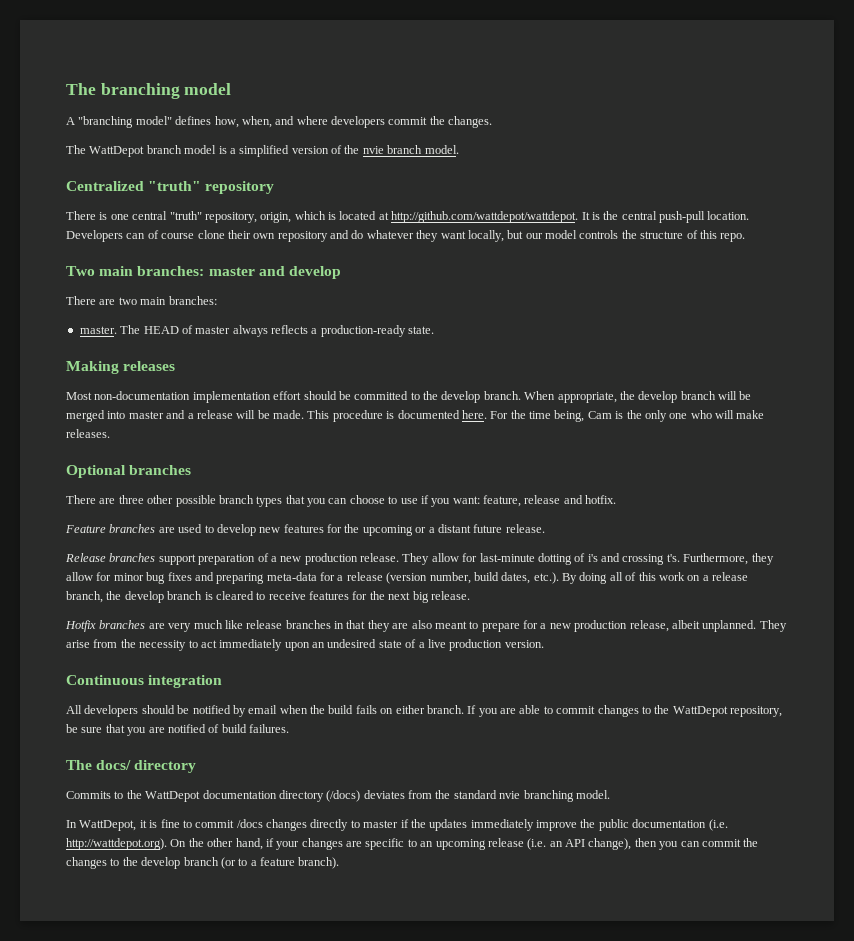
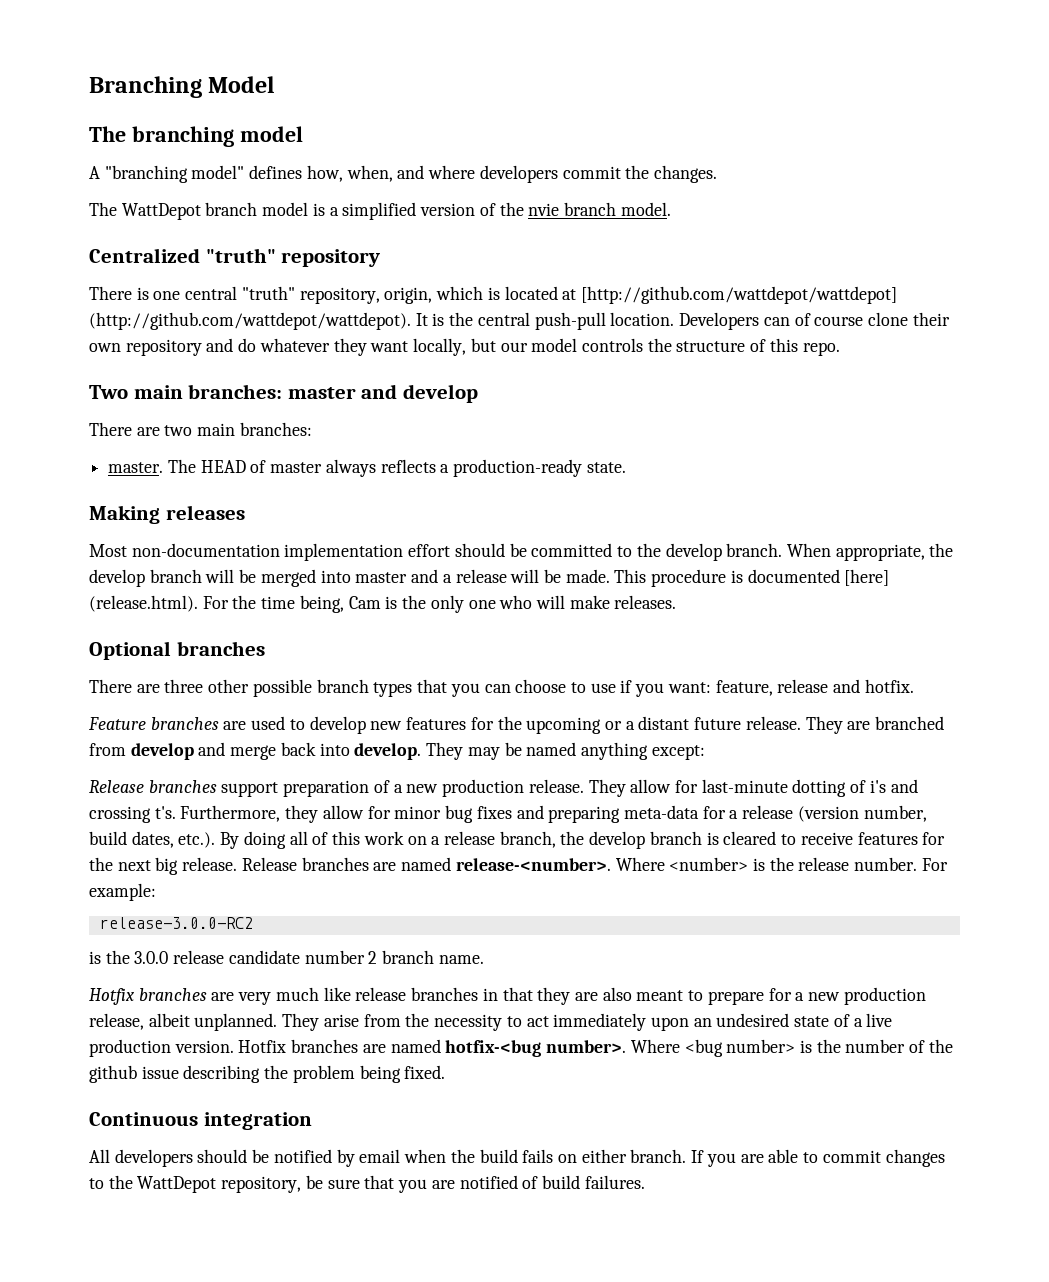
+ Branching Model
- There is one central "truth" repository, origin, which is located at http://github.com/wattdepot/wattdepot. It is the central push-pull location.
+ There is one central "truth" repository, origin, which is located at [http://github.com/wattdepot/wattdepot] (http://github.com/wattdepot/wattdepot). It is the central push-pull location.
- This procedure is documented here. For the time being, Cam is the only one who will make releases.
+ This procedure is documented [here] (release.html). For the time being, Cam is the only one who will make releases.
+ They are branched from develop and merge back into develop. They may be named anything except:
+ Release branches are named release-<number>. Where <number> is the release number. For example:
+ release-3.0.0-RC2
+ is the 3.0.0 release candidate number 2 branch name.
+ Hotfix branches are named hotfix-<bug number>. Where <bug number> is the number of the github issue describing the problem being fixed.
- The docs/ directory
- Commits to the WattDepot documentation directory (/docs) deviates from the standard nvie branching model.
- In WattDepot, it is fine to commit /docs changes directly to master if the updates immediately improve the public documentation (i.e. http://wattdepot.org). On the other hand, if your changes are specific to an upcoming release (i.e. an API change), then you can commit the changes to the develop branch (or to a feature branch).

